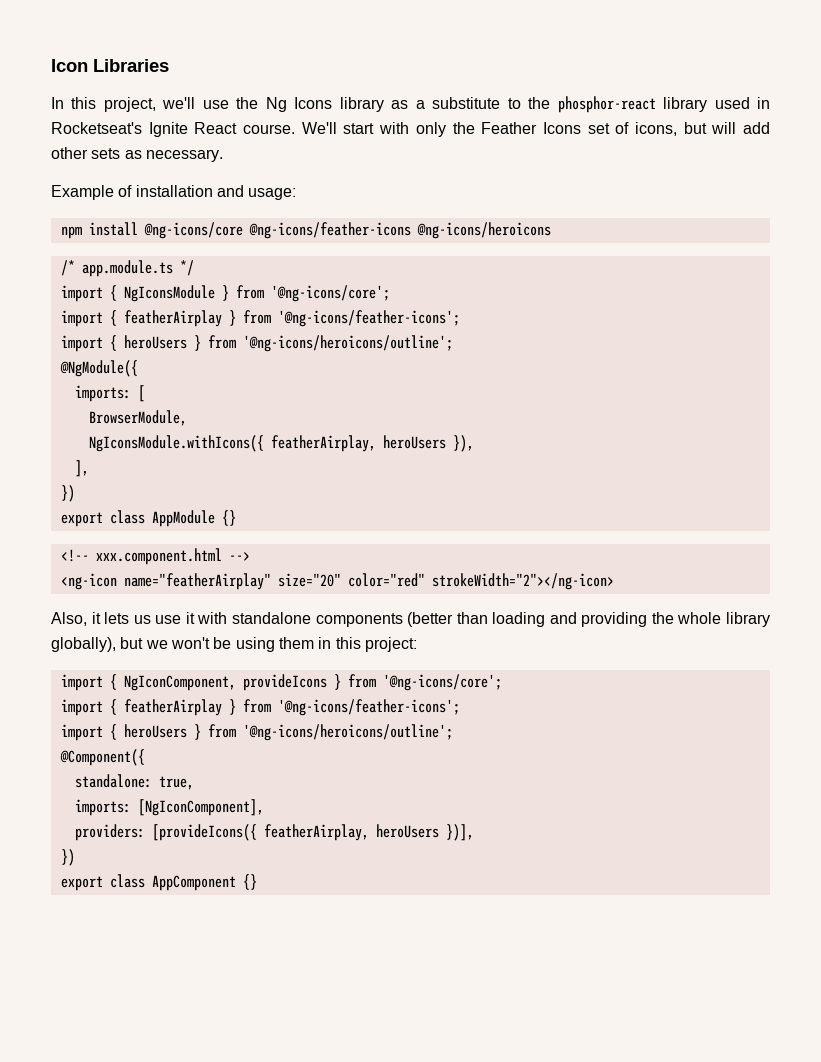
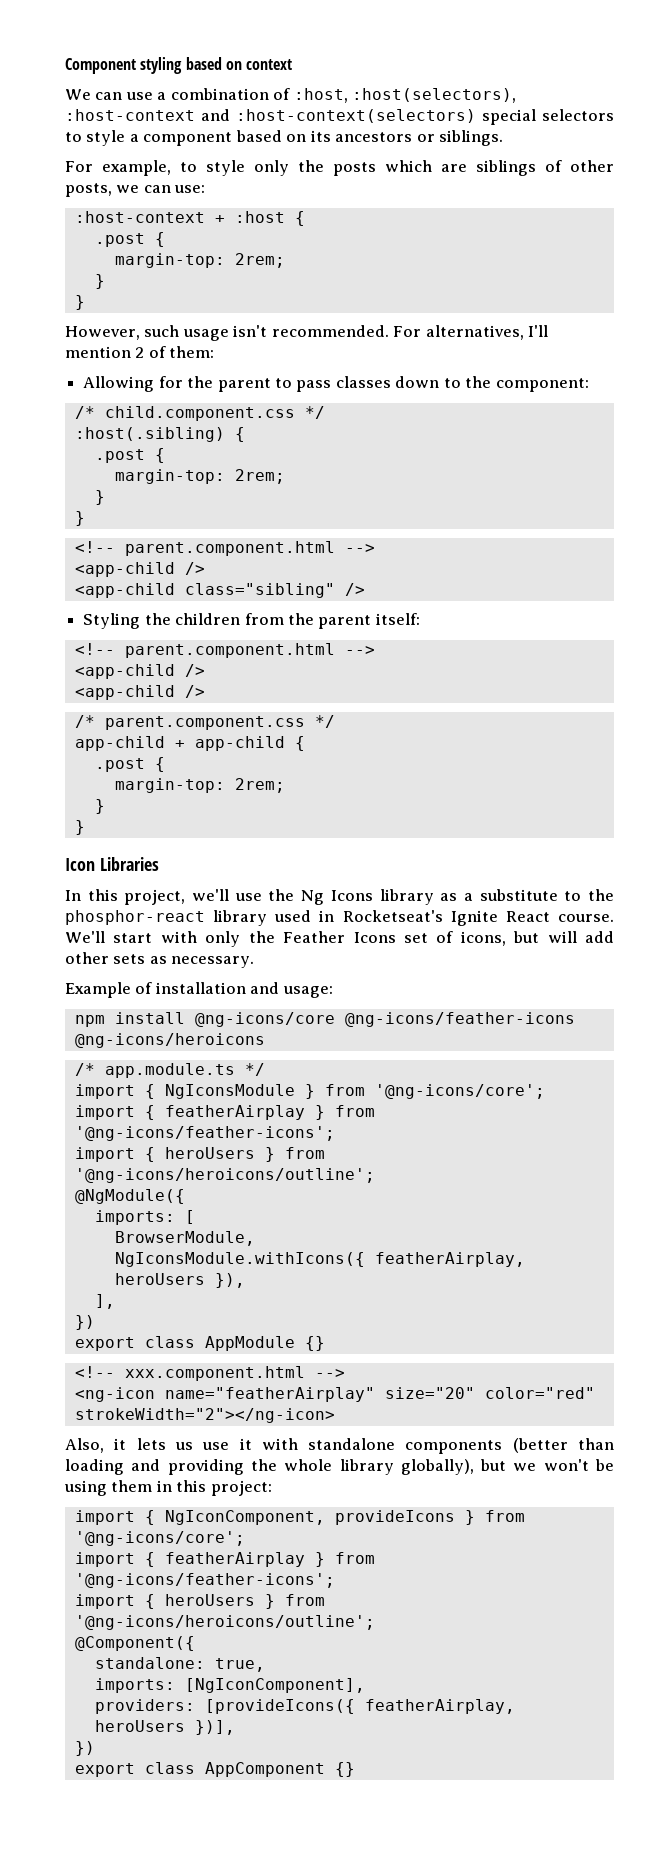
+ Component styling based on context
+ We can use a combination of :host, :host(selectors), :host-context and :host-context(selectors) special selectors to style a component based on its ancestors or siblings.
+ For example, to style only the posts which are siblings of other posts, we can use:
+ :host-context + :host {
+ .post {
+ margin-top: 2rem;
+ }
+ }
+ However, such usage isn't recommended. For alternatives, I'll mention 2 of them:
+ Allowing for the parent to pass classes down to the component:
+ /* child.component.css */
+ :host(.sibling) {
+ .post {
+ margin-top: 2rem;
+ }
+ }
+ <!-- parent.component.html -->
+ <app-child />
+ <app-child class="sibling" />
+ Styling the children from the parent itself:
+ <!-- parent.component.html -->
+ <app-child />
+ <app-child />
+ /* parent.component.css */
+ app-child + app-child {
+ .post {
+ margin-top: 2rem;
+ }
+ }

